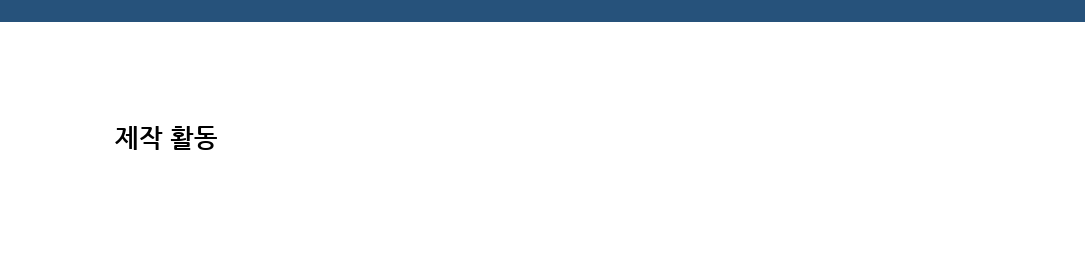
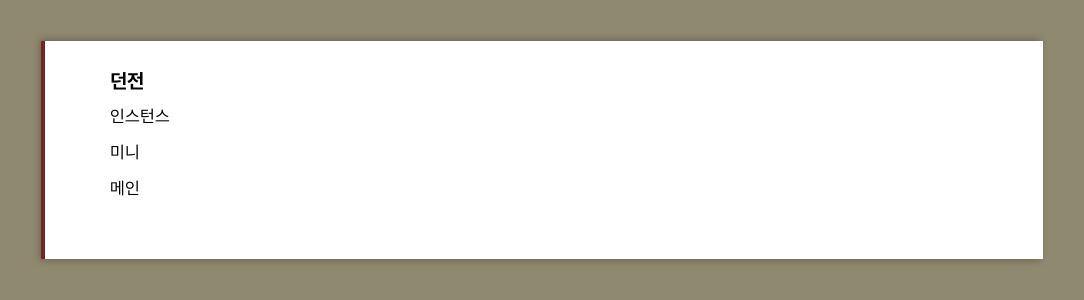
- 제작 활동
+ 던전
+ 인스턴스
+ 미니
+ 메인

